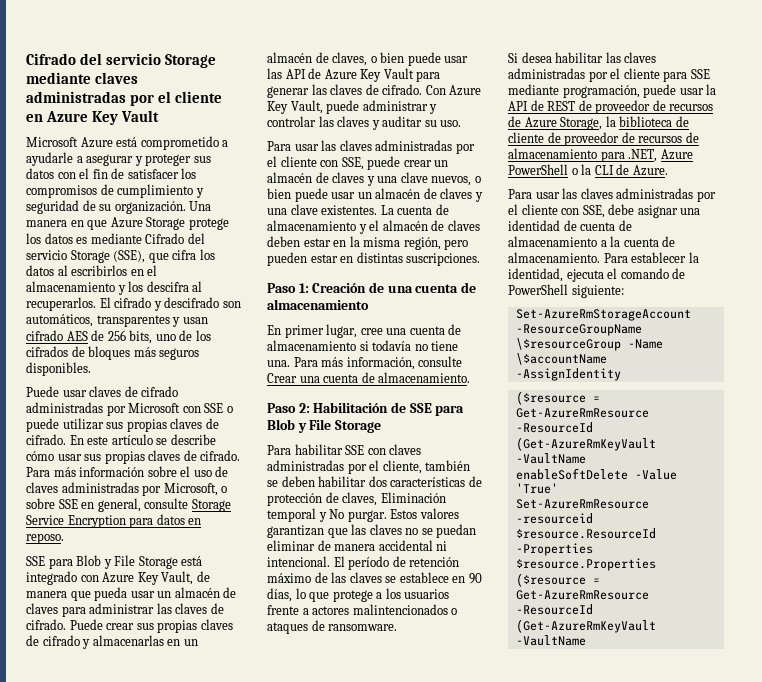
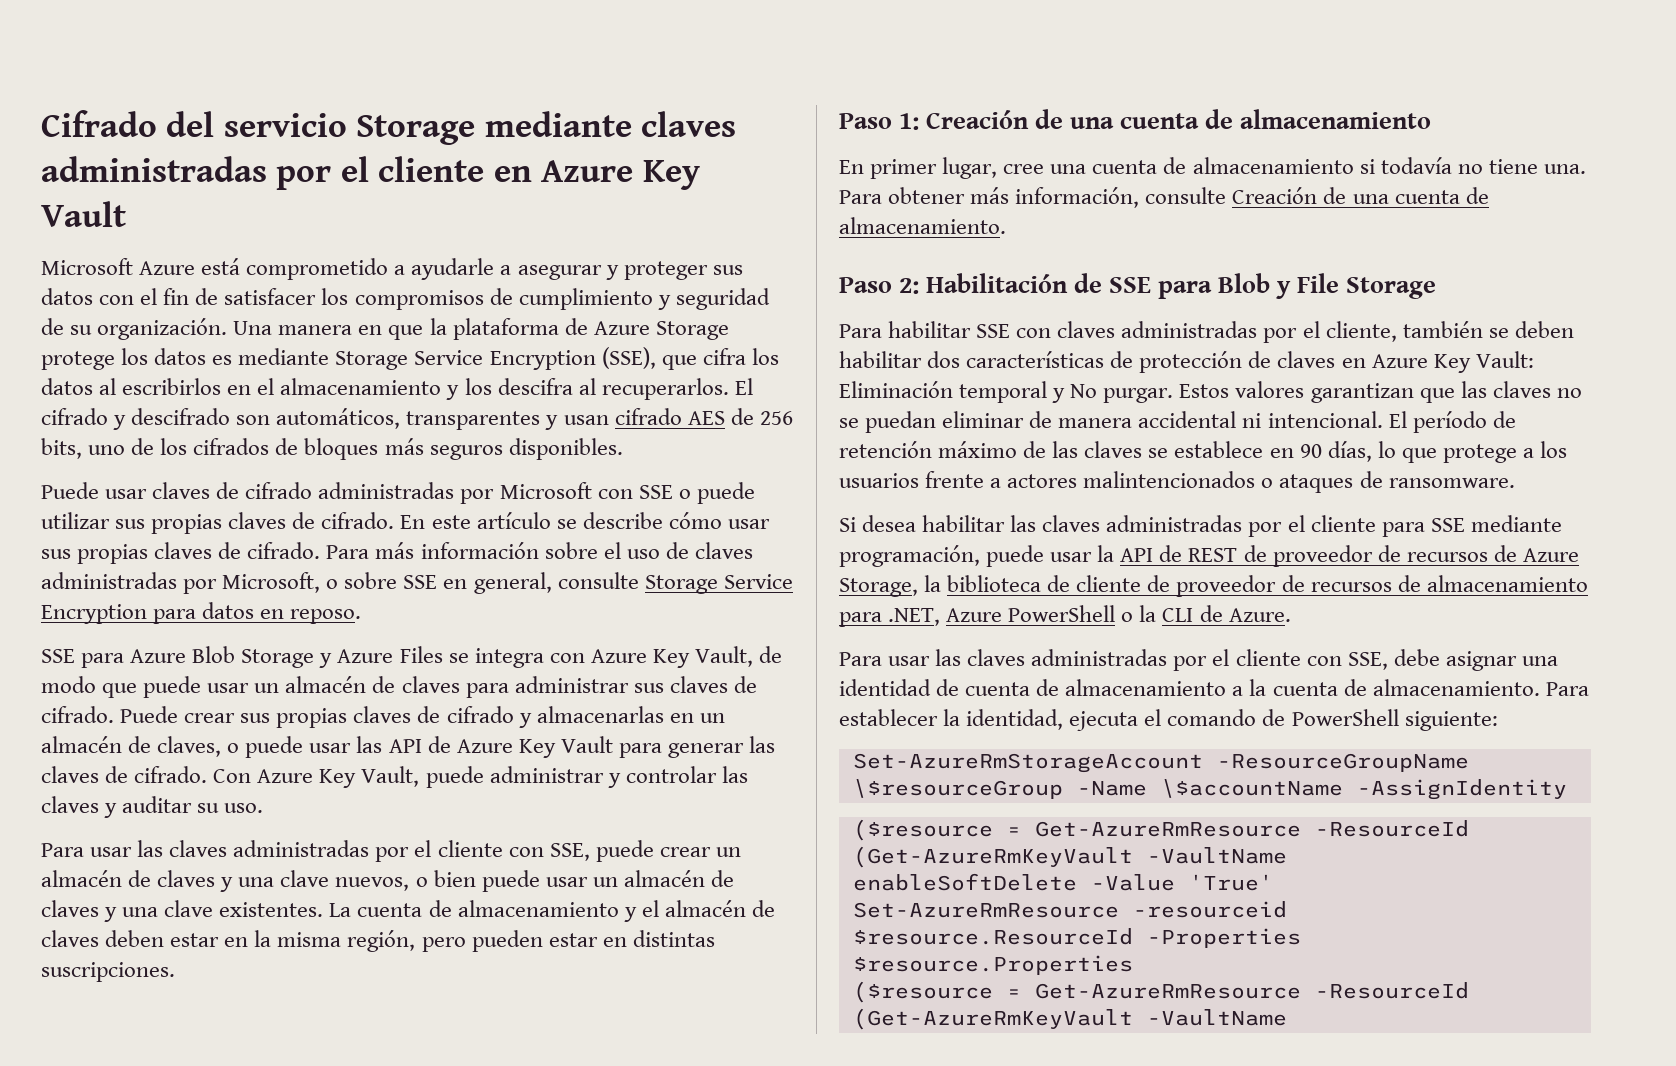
- Una manera en que Azure Storage protege los datos es mediante Cifrado del servicio Storage (SSE), que cifra los datos al escribirlos en el almacenamiento y los descifra al recuperarlos.
+ Una manera en que la plataforma de Azure Storage protege los datos es mediante Storage Service Encryption (SSE), que cifra los datos al escribirlos en el almacenamiento y los descifra al recuperarlos.
- SSE para Blob y File Storage está integrado con Azure Key Vault, de manera que pueda usar un almacén de claves para administrar las claves de cifrado.
+ SSE para Azure Blob Storage y Azure Files se integra con Azure Key Vault, de modo que puede usar un almacén de claves para administrar sus claves de cifrado.
- Puede crear sus propias claves de cifrado y almacenarlas en un almacén de claves, o bien puede usar las API de Azure Key Vault para generar las claves de cifrado.
+ Puede crear sus propias claves de cifrado y almacenarlas en un almacén de claves, o puede usar las API de Azure Key Vault para generar las claves de cifrado.
- Para más información, consulte Crear una cuenta de almacenamiento.
+ Para obtener más información, consulte Creación de una cuenta de almacenamiento.
- Para habilitar SSE con claves administradas por el cliente, también se deben habilitar dos características de protección de claves, Eliminación temporal y No purgar.
+ Para habilitar SSE con claves administradas por el cliente, también se deben habilitar dos características de protección de claves en Azure Key Vault: Eliminación temporal y No purgar.

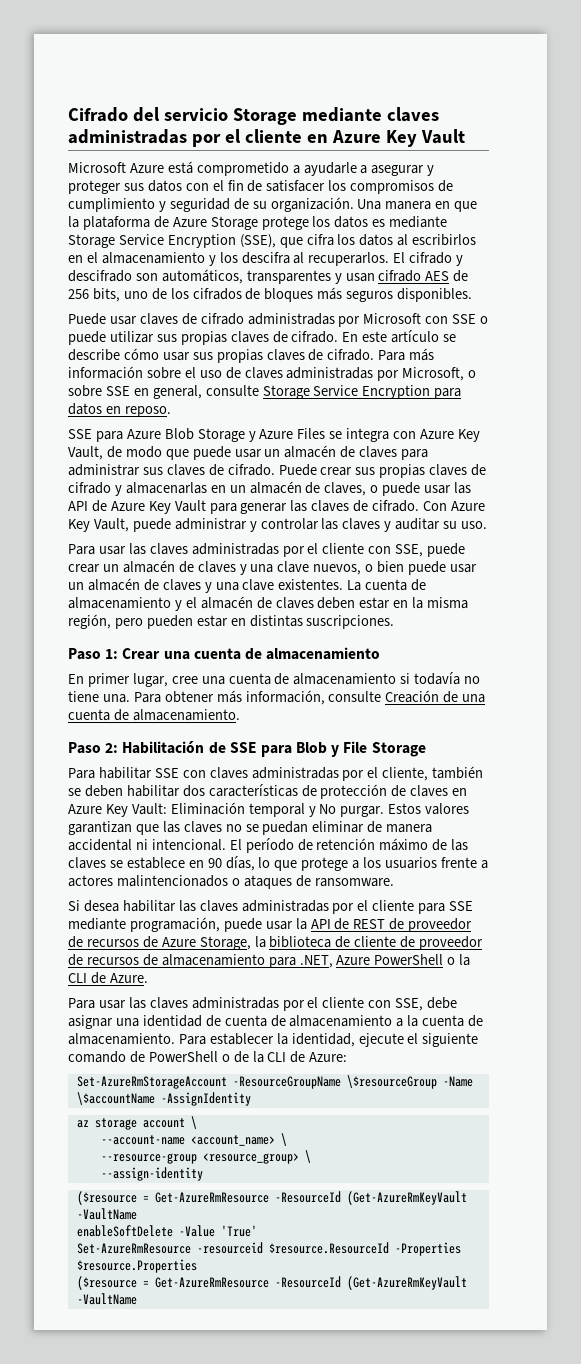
- Paso 1: Creación de una cuenta de almacenamiento
+ Paso 1: Crear una cuenta de almacenamiento
- Para establecer la identidad, ejecuta el comando de PowerShell siguiente:
+ Para establecer la identidad, ejecute el siguiente comando de PowerShell o de la CLI de Azure:
+ az storage account \
+ --account-name <account_name> \
+ --resource-group <resource_group> \
+ --assign-identity

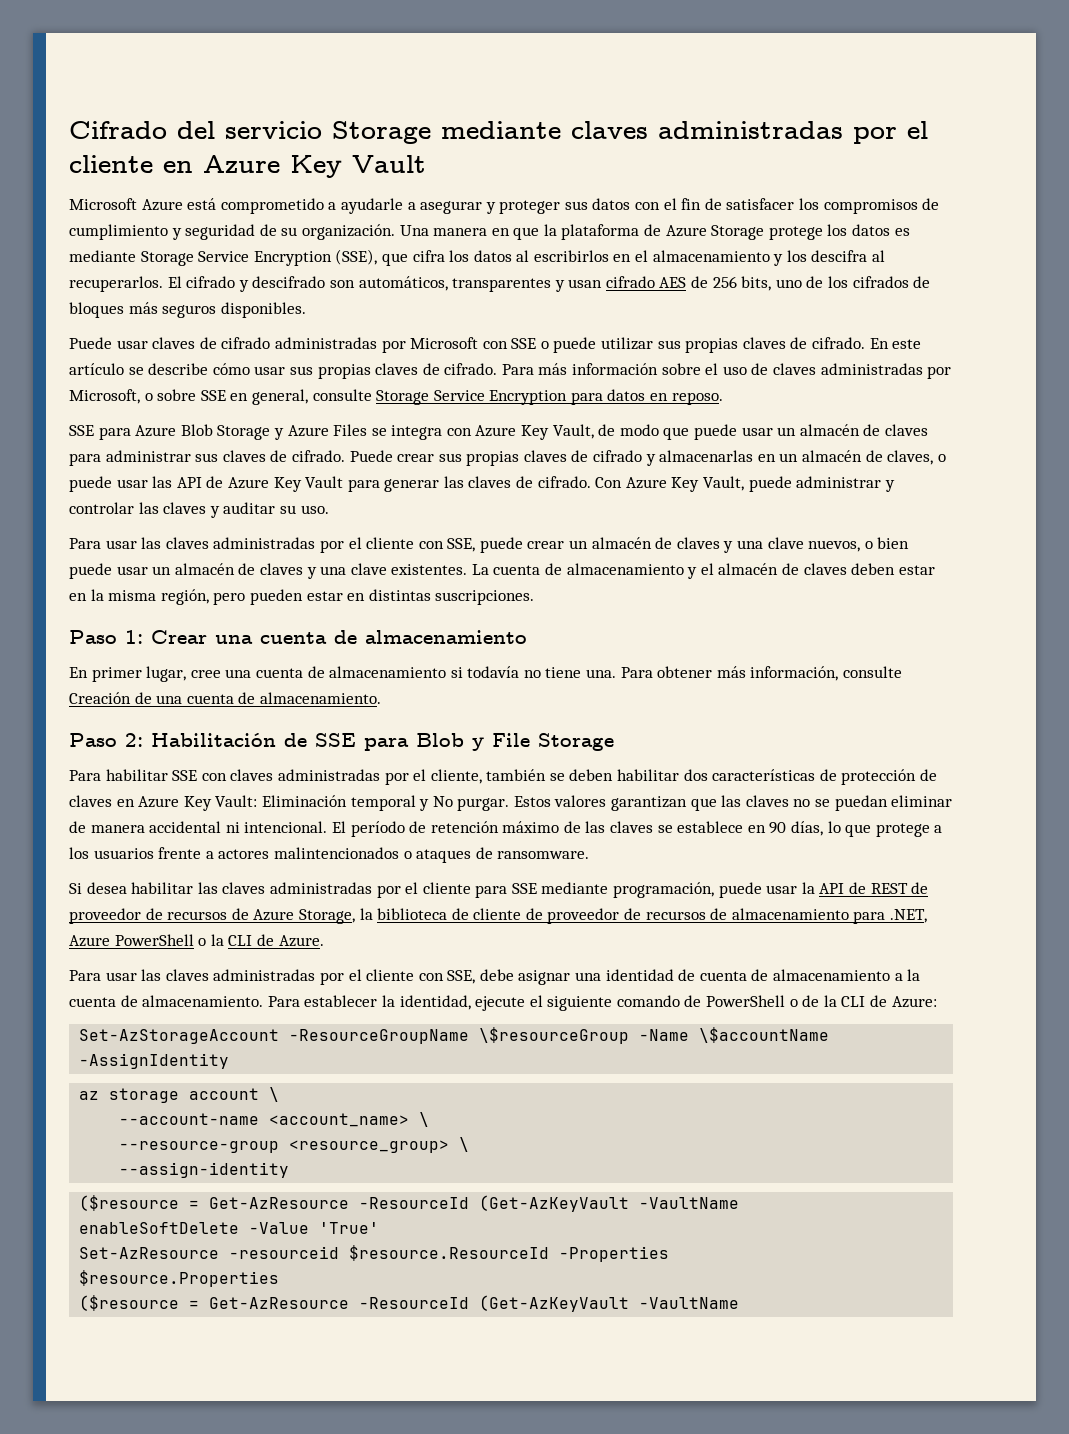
- Set-AzureRmStorageAccount -ResourceGroupName \$resourceGroup -Name \$accountName -AssignIdentity
+ Set-AzStorageAccount -ResourceGroupName \$resourceGroup -Name \$accountName -AssignIdentity
  --assign-identity
- ($resource = Get-AzureRmResource -ResourceId (Get-AzureRmKeyVault -VaultName
+ ($resource = Get-AzResource -ResourceId (Get-AzKeyVault -VaultName
- Set-AzureRmResource -resourceid $resource.ResourceId -Properties
+ Set-AzResource -resourceid $resource.ResourceId -Properties
  $resource.Properties
- ($resource = Get-AzureRmResource -ResourceId (Get-AzureRmKeyVault -VaultName
+ ($resource = Get-AzResource -ResourceId (Get-AzKeyVault -VaultName

